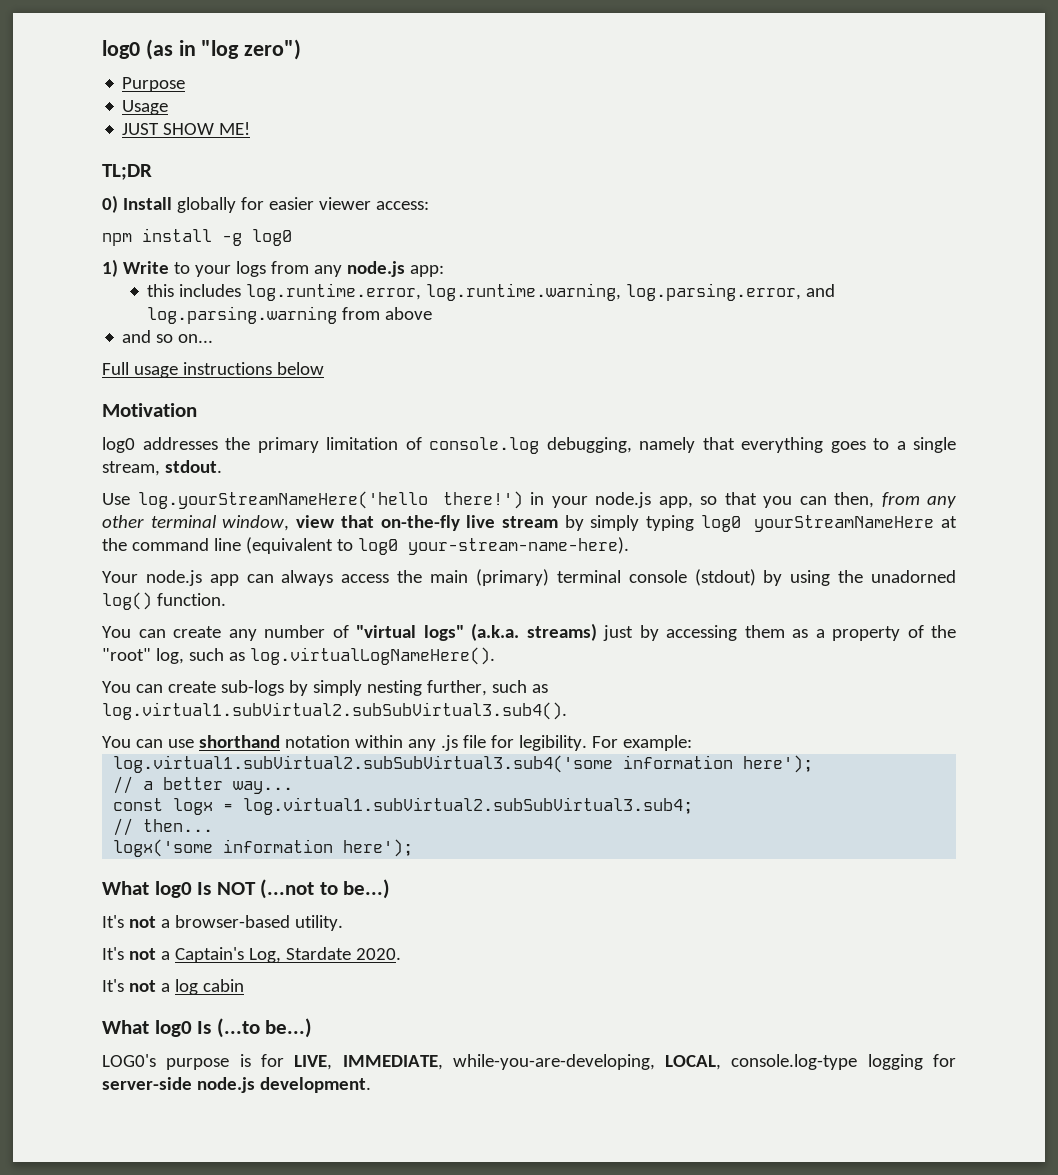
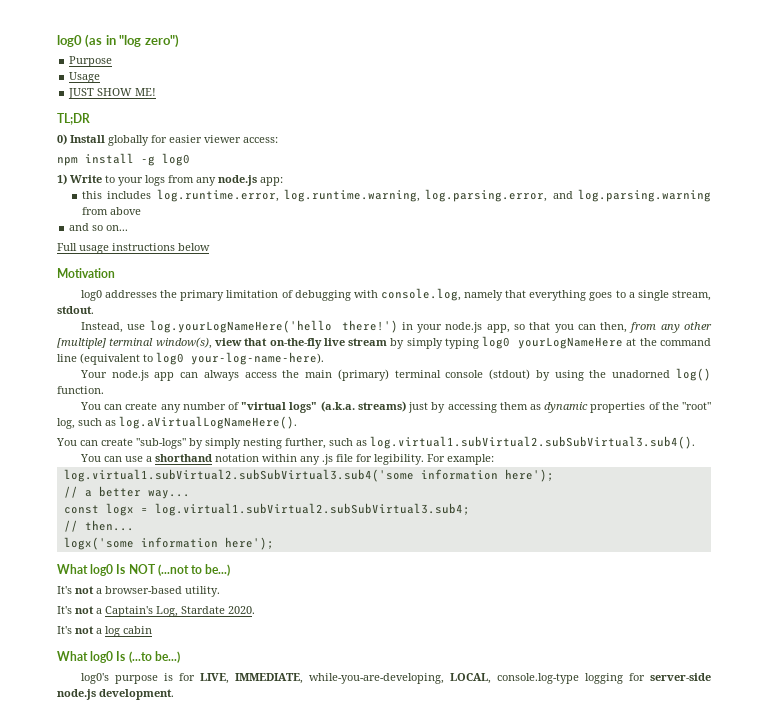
- log0 addresses the primary limitation of console.log debugging, namely that everything goes to a single stream, stdout.
+ log0 addresses the primary limitation of debugging with console.log, namely that everything goes to a single stream, stdout.
- Use log.yourStreamNameHere('hello there!') in your node.js app, so that you can then, from any other terminal window, view that on-the-fly live stream by simply typing log0 yourStreamNameHere at the command line (equivalent to log0 your-stream-name-here).
+ Instead, use log.yourLogNameHere('hello there!') in your node.js app, so that you can then, from any other [multiple] terminal window(s), view that on-the-fly live stream by simply typing log0 yourLogNameHere at the command line (equivalent to log0 your-log-name-here).
- You can create any number of "virtual logs" (a.k.a. streams) just by accessing them as a property of the "root" log, such as log.virtualLogNameHere().
- You can create sub-logs by simply nesting further, such as log.virtual1.subVirtual2.subSubVirtual3.sub4().
+ You can create any number of "virtual logs" (a.k.a. streams) just by accessing them as dynamic properties of the "root" log, such as log.aVirtualLogNameHere().
+ You can create "sub-logs" by simply nesting further, such as log.virtual1.subVirtual2.subSubVirtual3.sub4().
- You can use shorthand notation within any .js file for legibility.
+ You can use a shorthand notation within any .js file for legibility.
- LOG0's purpose is for LIVE, IMMEDIATE, while-you-are-developing, LOCAL, console.log-type logging for server-side node.js development.
+ log0's purpose is for LIVE, IMMEDIATE, while-you-are-developing, LOCAL, console.log-type logging for server-side node.js development.

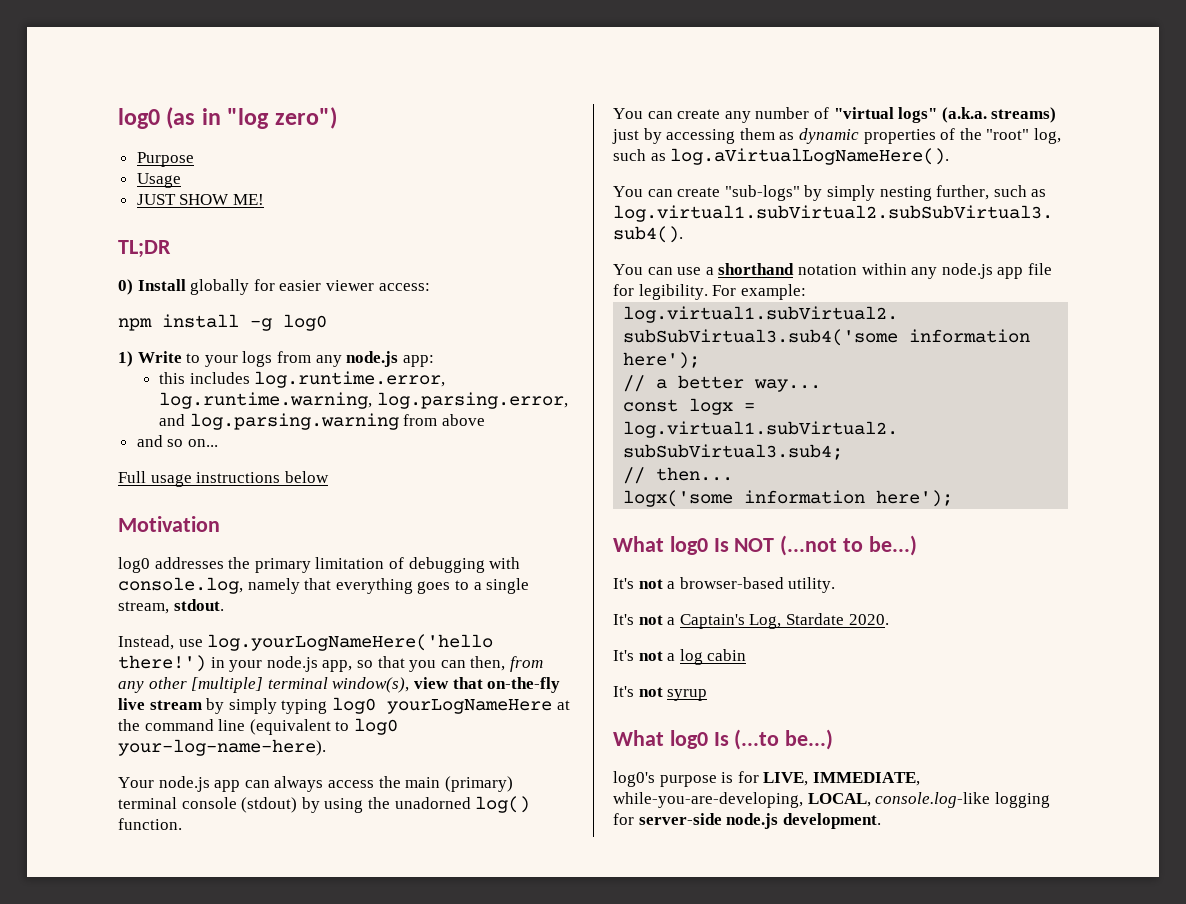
- You can use a shorthand notation within any .js file for legibility.
+ You can use a shorthand notation within any node.js app file for legibility.
+ It's not syrup
- log0's purpose is for LIVE, IMMEDIATE, while-you-are-developing, LOCAL, console.log-type logging for server-side node.js development.
+ log0's purpose is for LIVE, IMMEDIATE, while-you-are-developing, LOCAL, console.log-like logging for server-side node.js development.

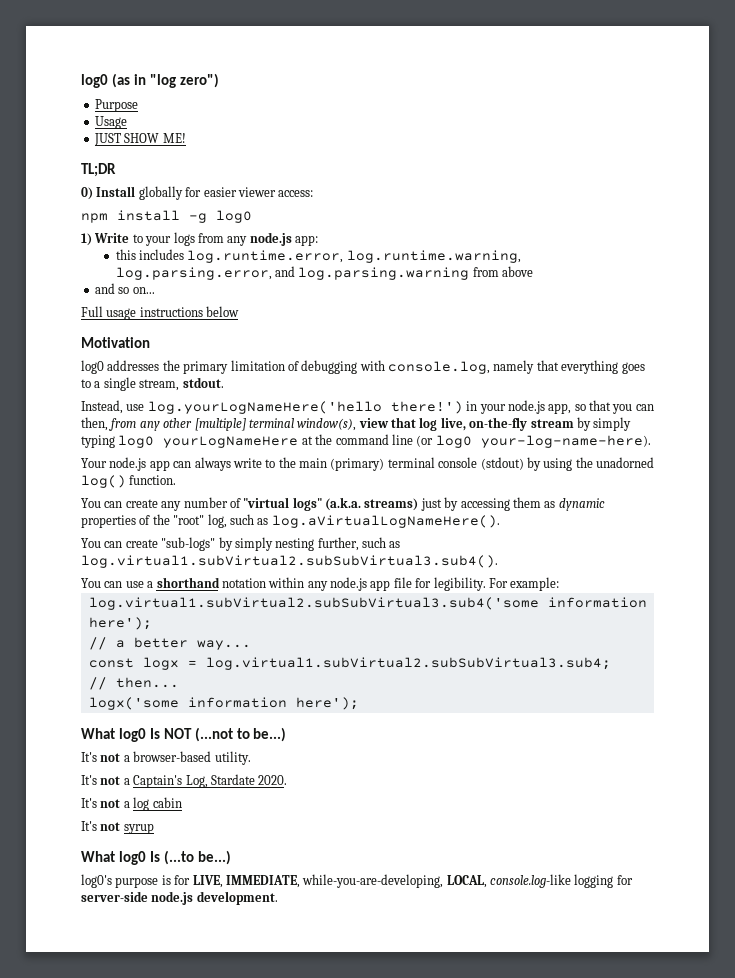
- Instead, use log.yourLogNameHere('hello there!') in your node.js app, so that you can then, from any other [multiple] terminal window(s), view that on-the-fly live stream by simply typing log0 yourLogNameHere at the command line (equivalent to log0 your-log-name-here).
+ Instead, use log.yourLogNameHere('hello there!') in your node.js app, so that you can then, from any other [multiple] terminal window(s), view that log live, on-the-fly stream by simply typing log0 yourLogNameHere at the command line (or log0 your-log-name-here).
- Your node.js app can always access the main (primary) terminal console (stdout) by using the unadorned log() function.
+ Your node.js app can always write to the main (primary) terminal console (stdout) by using the unadorned log() function.

